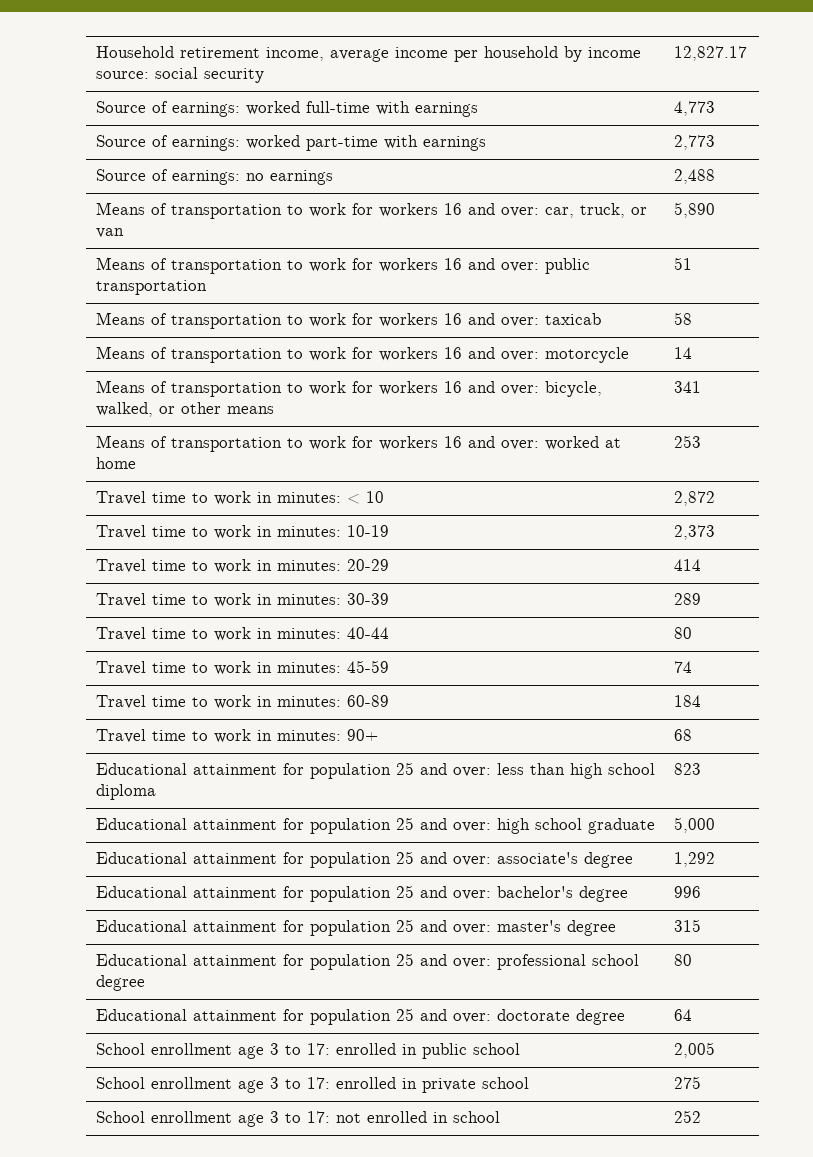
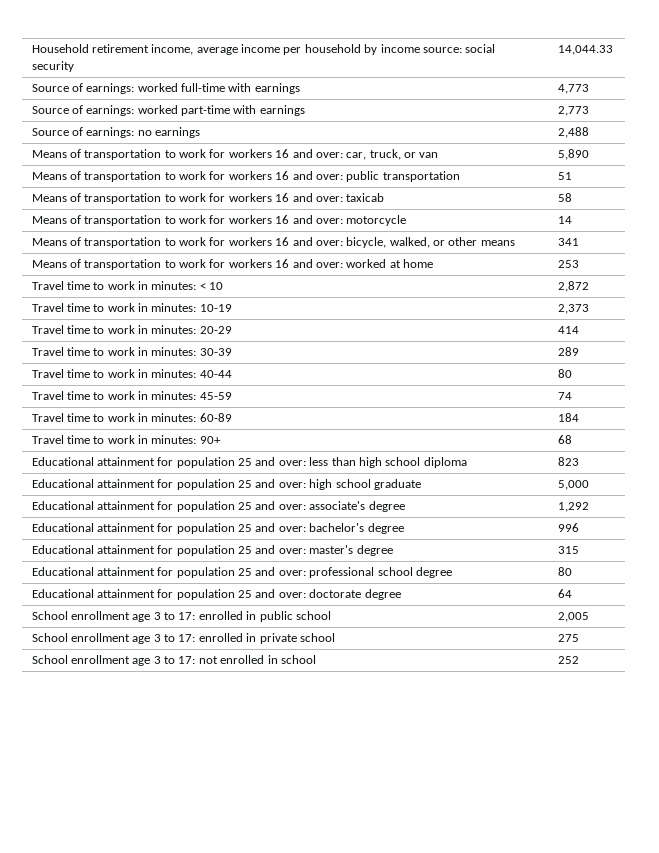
- Household retirement income, average income per household by income source: social security | 12,827.17
+ Household retirement income, average income per household by income source: social security | 14,044.33

